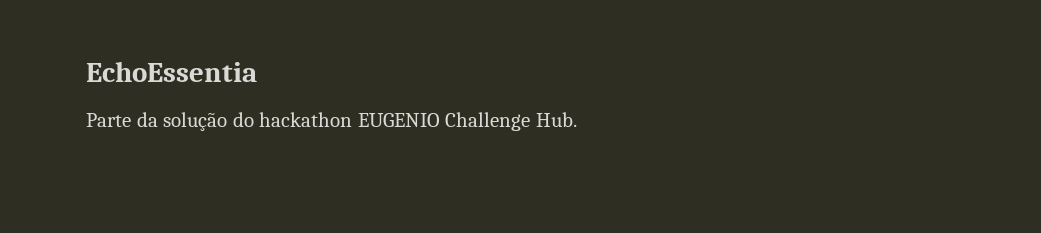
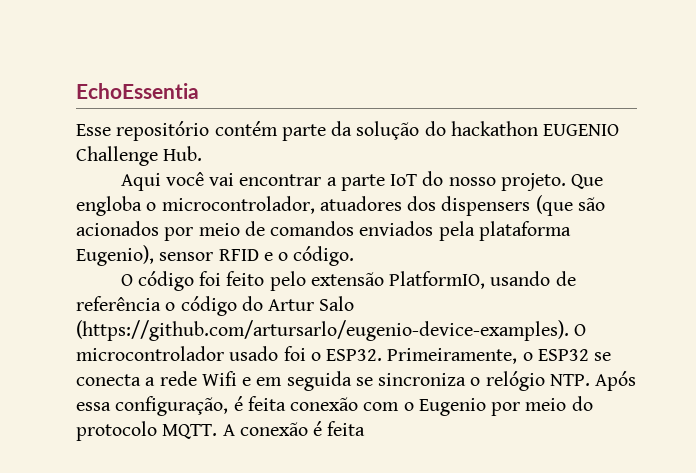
- Parte da solução do hackathon EUGENIO Challenge Hub.
+ Esse repositório contém parte da solução do hackathon EUGENIO Challenge Hub.
+ Aqui você vai encontrar a parte IoT do nosso projeto. Que engloba o microcontrolador, atuadores dos dispensers (que são acionados por meio de comandos enviados pela plataforma Eugenio), sensor RFID e o código.
+ O código foi feito pelo extensão PlatformIO, usando de referência o código do Artur Salo (https://github.com/artursarlo/eugenio-device-examples). O microcontrolador usado foi o ESP32. Primeiramente, o ESP32 se conecta a rede Wifi e em seguida se sincroniza o relógio NTP. Após essa configuração, é feita conexão com o Eugenio por meio do protocolo MQTT. A conexão é feita

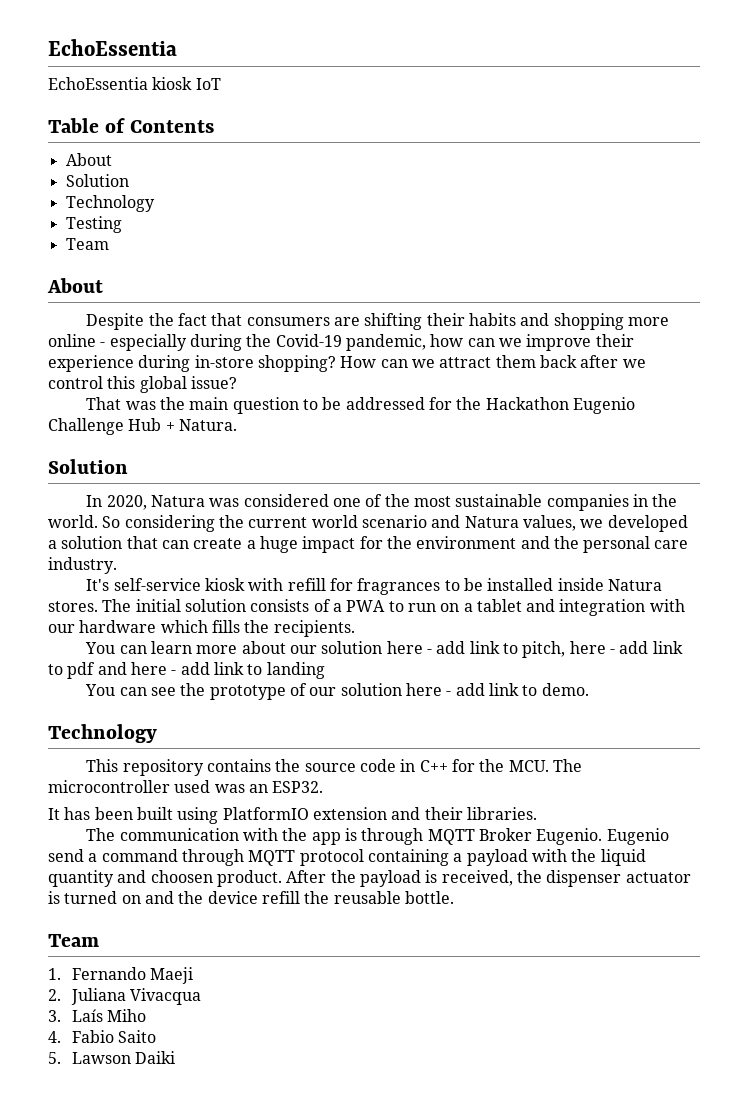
- Esse repositório contém parte da solução do hackathon EUGENIO Challenge Hub.
- Aqui você vai encontrar a parte IoT do nosso projeto. Que engloba o microcontrolador, atuadores dos dispensers (que são acionados por meio de comandos enviados pela plataforma Eugenio), sensor RFID e o código.
- O código foi feito pelo extensão PlatformIO, usando de referência o código do Artur Salo (https://github.com/artursarlo/eugenio-device-examples). O microcontrolador usado foi o ESP32. Primeiramente, o ESP32 se conecta a rede Wifi e em seguida se sincroniza o relógio NTP. Após essa configuração, é feita conexão com o Eugenio por meio do protocolo MQTT. A conexão é feita
+ EchoEssentia kiosk IoT
+ Table of Contents
+ About
+ Solution
+ Technology
+ Testing
+ Team
+ About
+ Despite the fact that consumers are shifting their habits and shopping more online - especially during the Covid-19 pandemic, how can we improve their experience during in-store shopping? How can we attract them back after we control this global issue?
+ That was the main question to be addressed for the Hackathon Eugenio Challenge Hub + Natura.
+ Solution
+ In 2020, Natura was considered one of the most sustainable companies in the world. So considering the current world scenario and Natura values, we developed a solution that can create a huge impact for the environment and the personal care industry.
+ It's self-service kiosk with refill for fragrances to be installed inside Natura stores. The initial solution consists of a PWA to run on a tablet and integration with our hardware which fills the recipients.
+ You can learn more about our solution here - add link to pitch, here - add link to pdf and here - add link to landing
+ You can see the prototype of our solution here - add link to demo.
+ Technology
+ This repository contains the source code in C++ for the MCU. The microcontroller used was an ESP32.
+ It has been built using PlatformIO extension and their libraries.
+ The communication with the app is through MQTT Broker Eugenio. Eugenio send a command through MQTT protocol containing a payload with the liquid quantity and choosen product. After the payload is received, the dispenser actuator is turned on and the device refill the reusable bottle.
+ Team
+ 1. Fernando Maeji
+ 2. Juliana Vivacqua
+ 3. Laís Miho
+ 4. Fabio Saito
+ 5. Lawson Daiki

